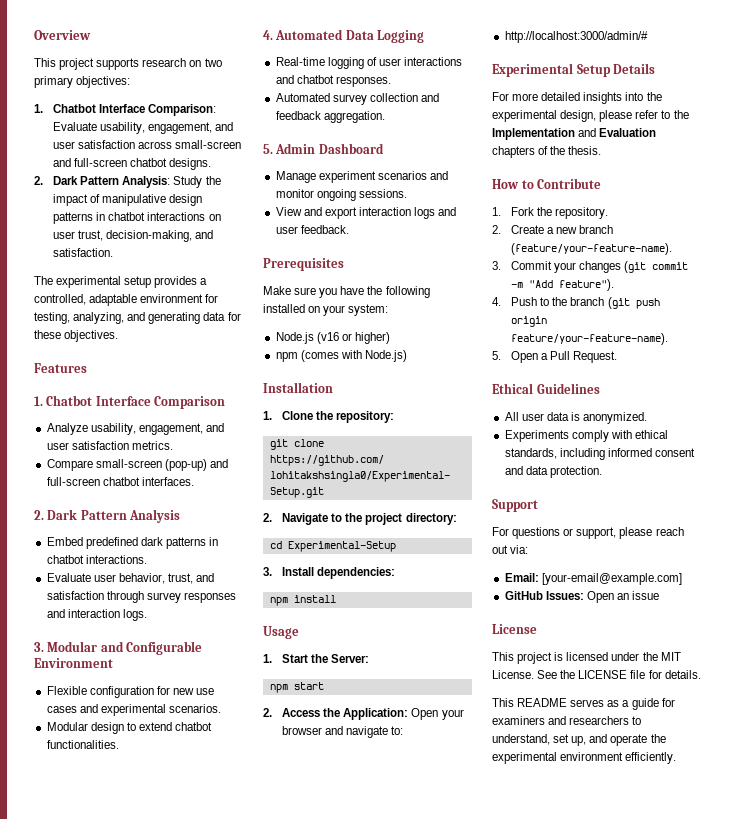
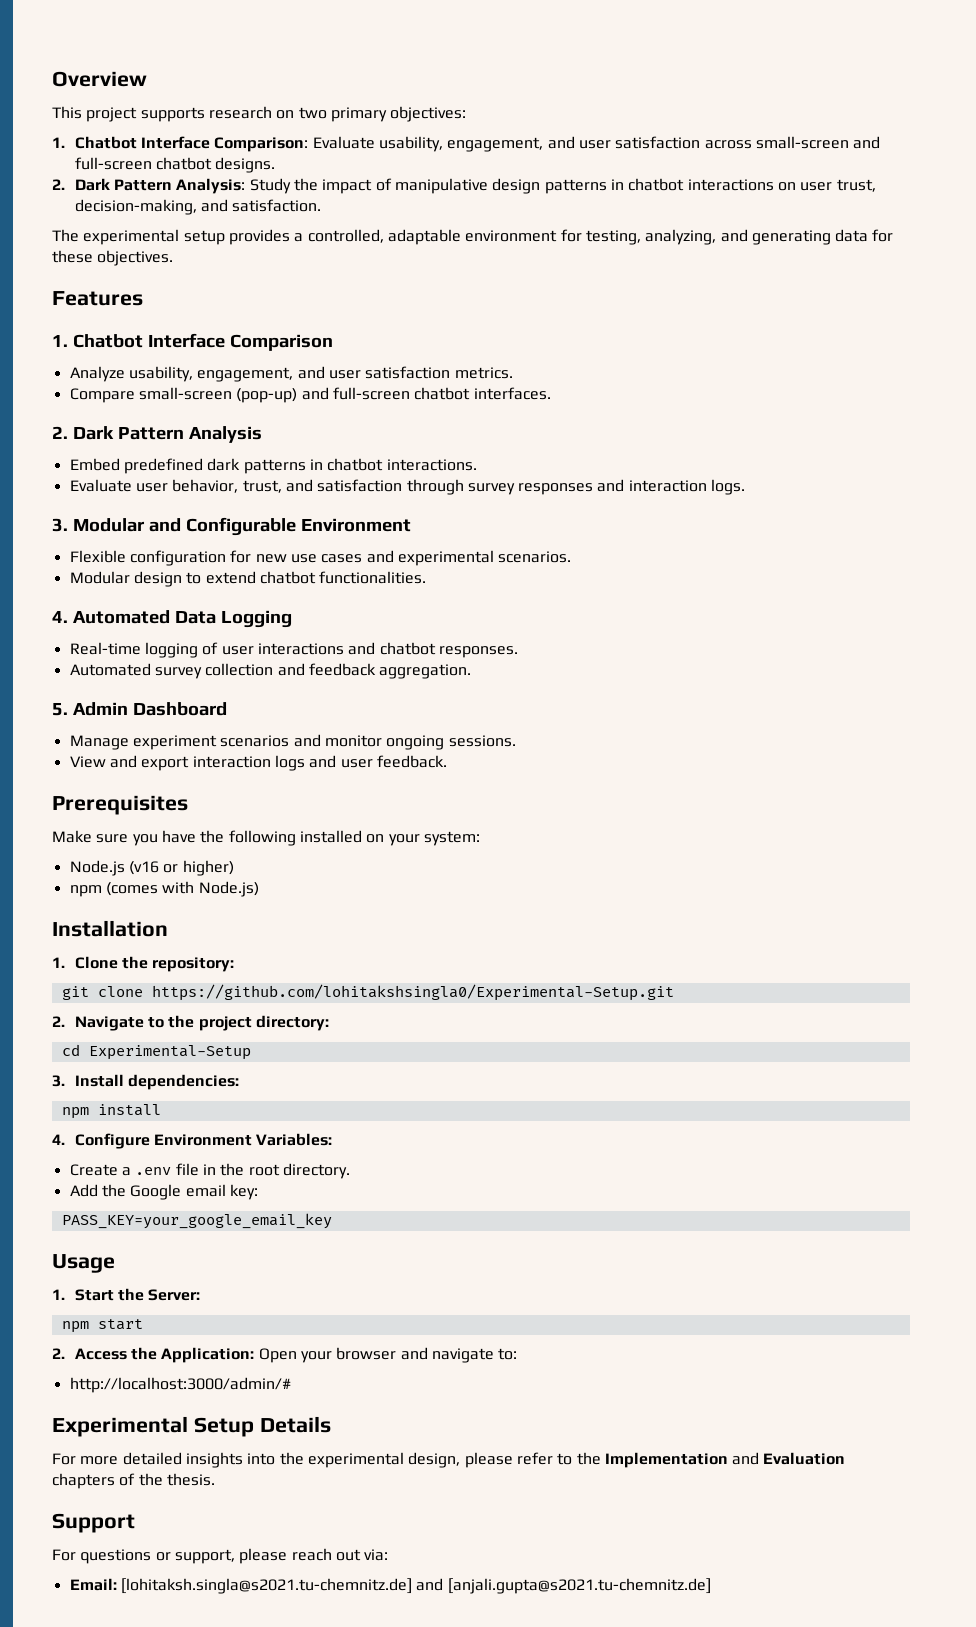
+ 4. Configure Environment Variables:
+ Create a .env file in the root directory.
+ Add the Google email key:
+ PASS_KEY=your_google_email_key
- How to Contribute
- 1. Fork the repository.
- 2. Create a new branch (feature/your-feature-name).
- 3. Commit your changes (git commit -m "Add feature").
- 4. Push to the branch (git push origin feature/your-feature-name).
- 5. Open a Pull Request.
- Ethical Guidelines
- All user data is anonymized.
- Experiments comply with ethical standards, including informed consent and data protection.
- Email: [your-email@example.com]
- GitHub Issues: Open an issue
- License
- This project is licensed under the MIT License. See the LICENSE file for details.
- This README serves as a guide for examiners and researchers to understand, set up, and operate the experimental environment efficiently.
+ Email: [lohitaksh.singla@s2021.tu-chemnitz.de] and [anjali.gupta@s2021.tu-chemnitz.de]

